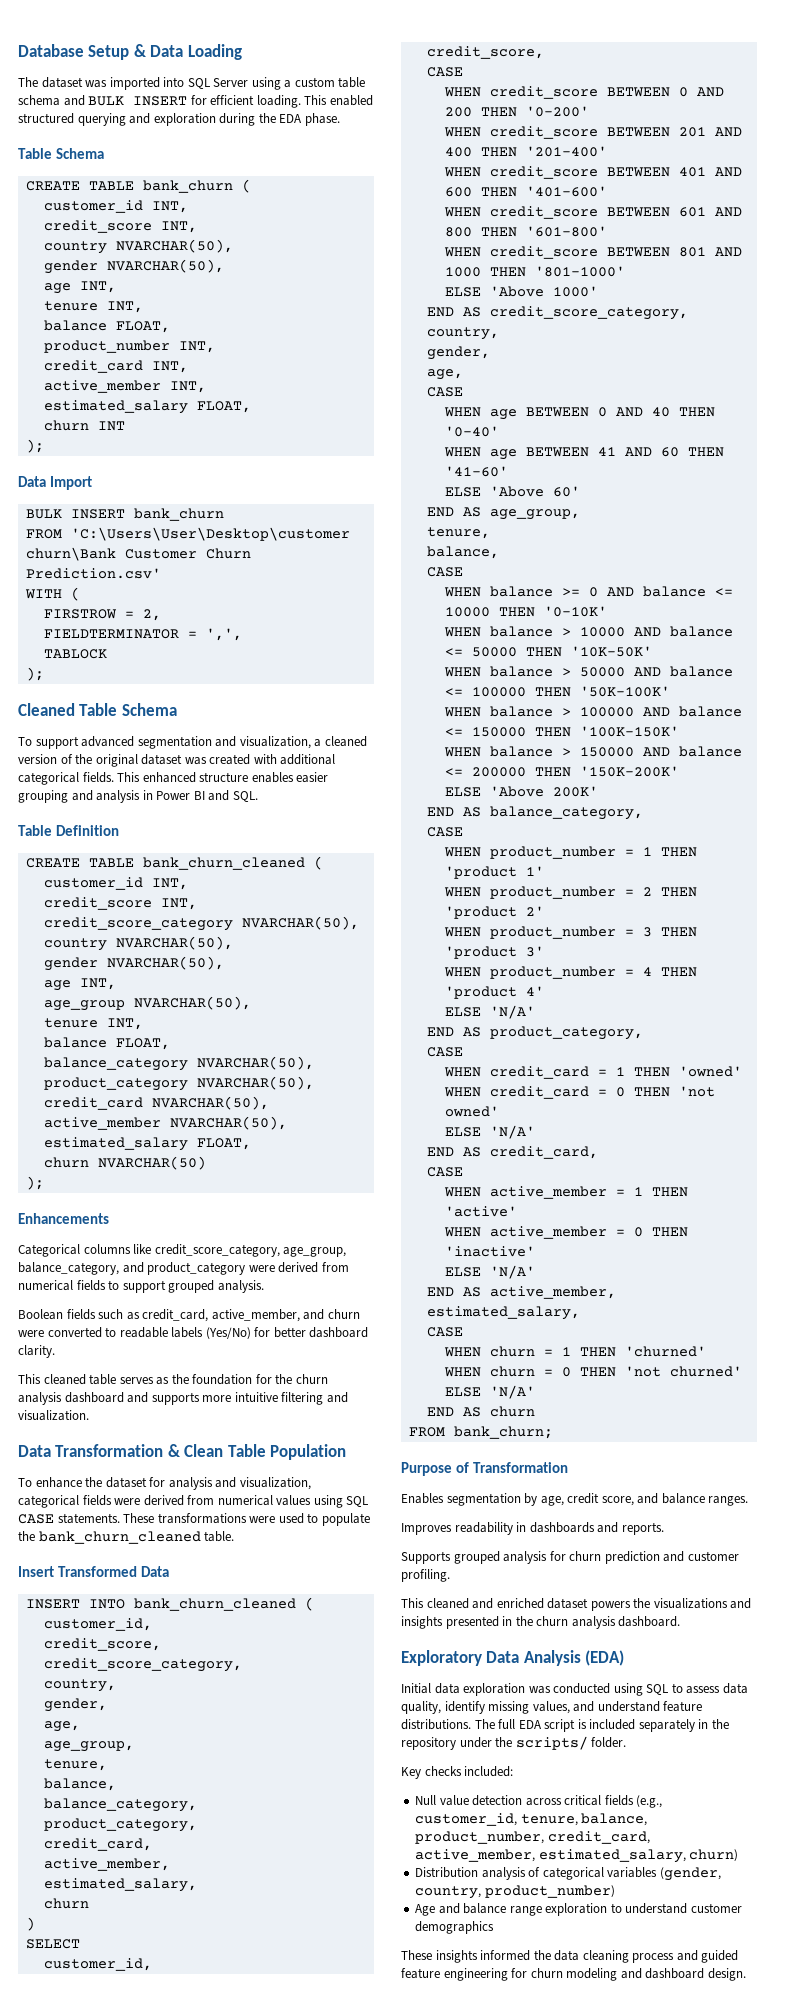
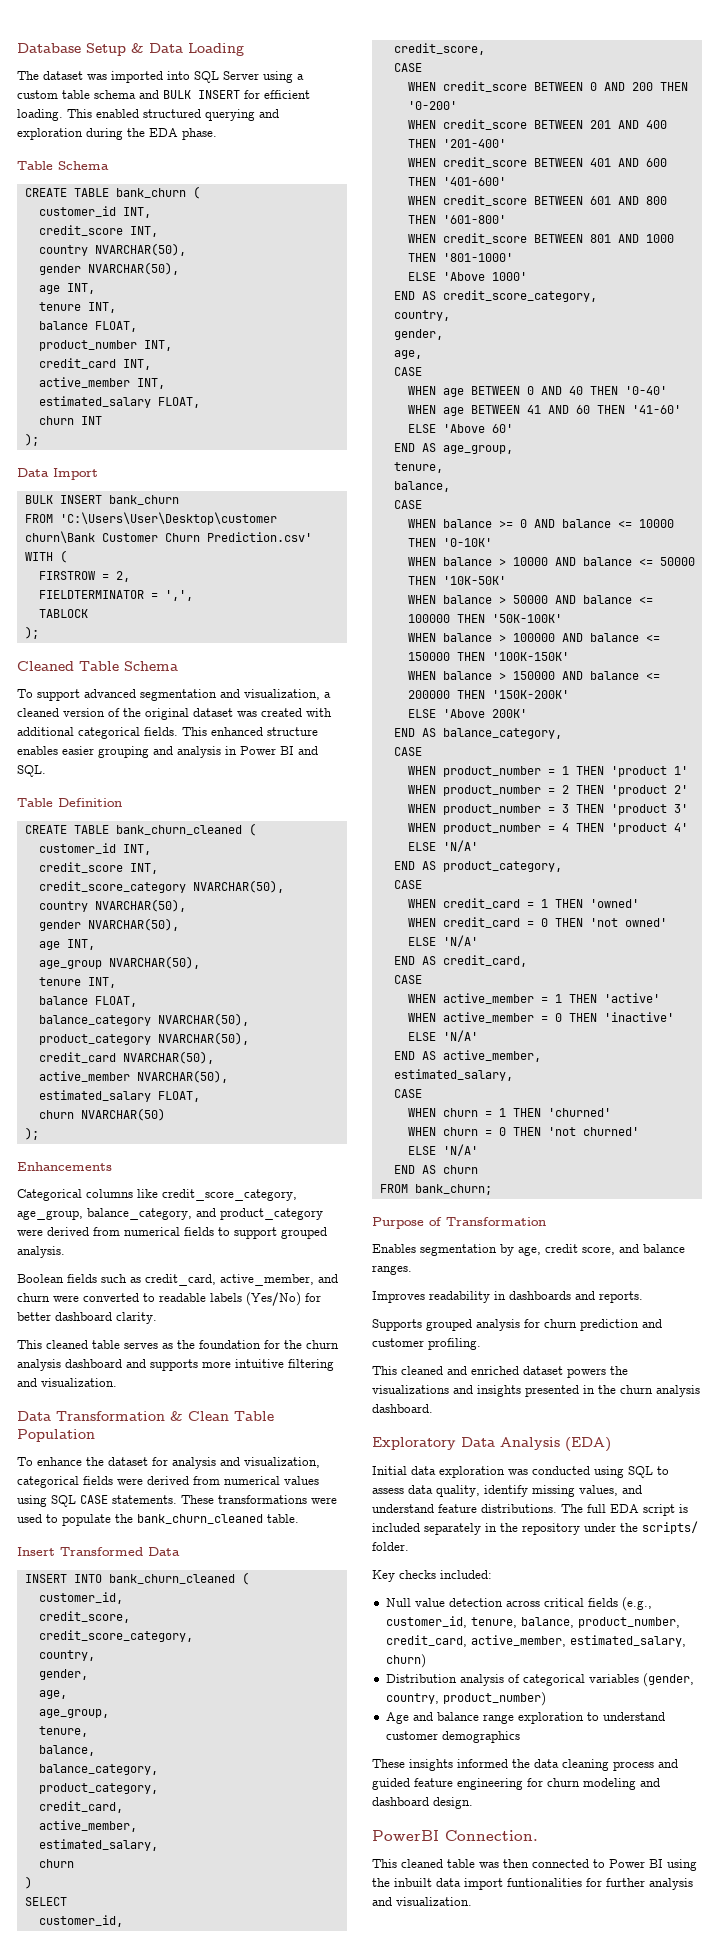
+ PowerBI Connection.
+ This cleaned table was then connected to Power BI using the inbuilt data import funtionalities for further analysis and visualization.

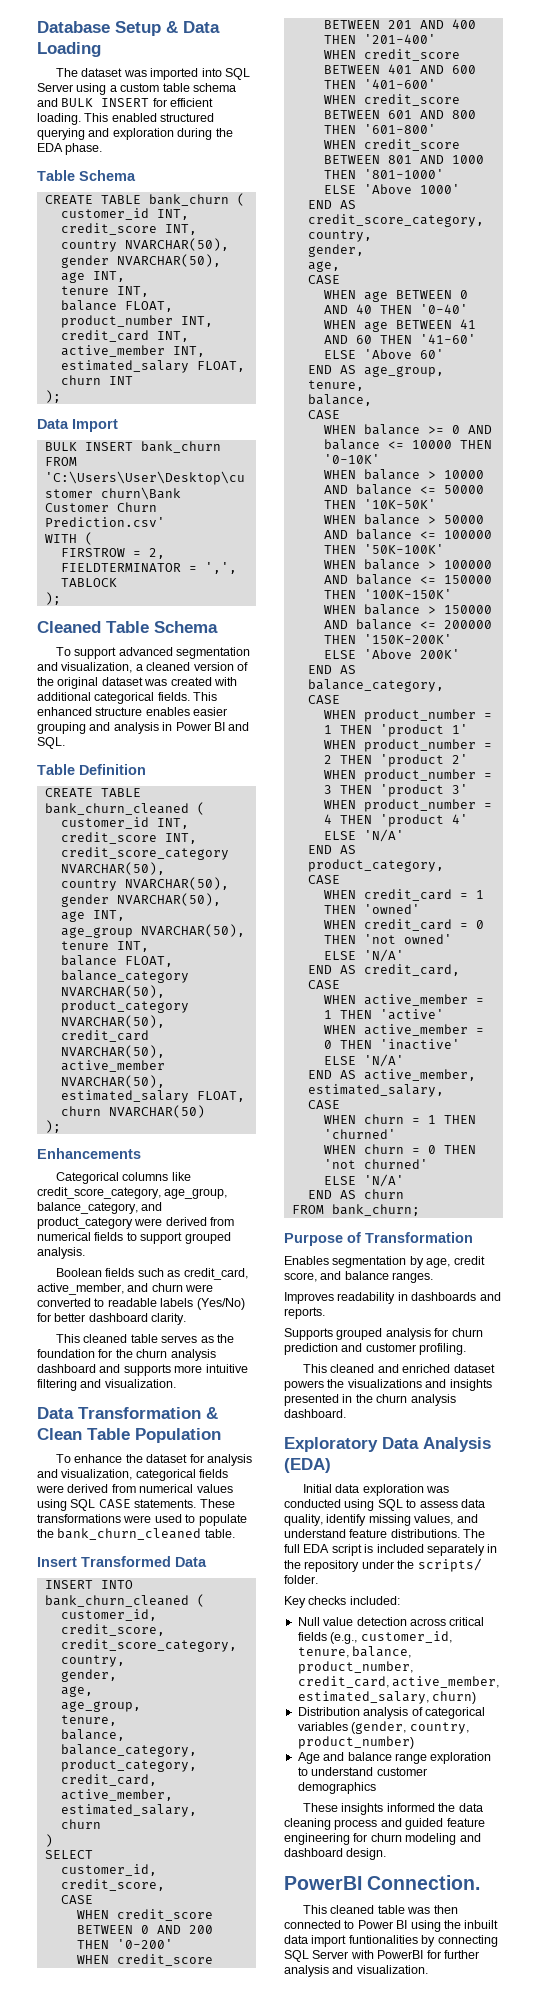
- This cleaned table was then connected to Power BI using the inbuilt data import funtionalities for further analysis and visualization.
+ This cleaned table was then connected to Power BI using the inbuilt data import funtionalities by connecting SQL Server with PowerBI for further analysis and visualization.

